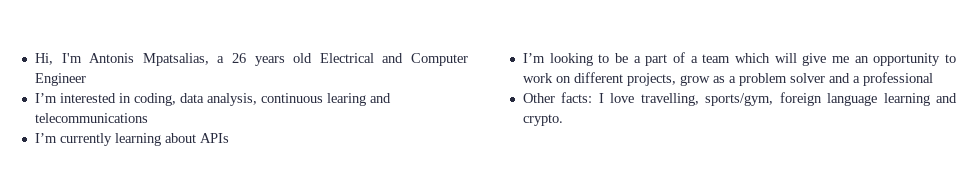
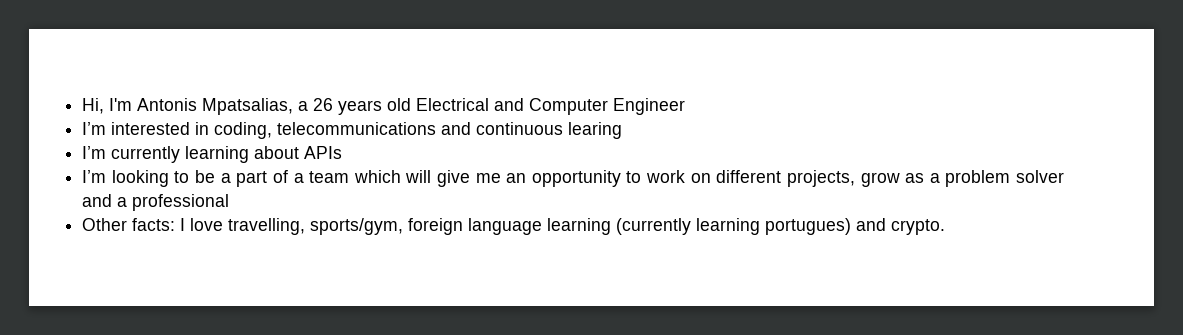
- I’m interested in coding, data analysis, continuous learing and telecommunications
+ I’m interested in coding, telecommunications and continuous learing
- Other facts: I love travelling, sports/gym, foreign language learning and crypto.
+ Other facts: I love travelling, sports/gym, foreign language learning (currently learning portugues) and crypto.

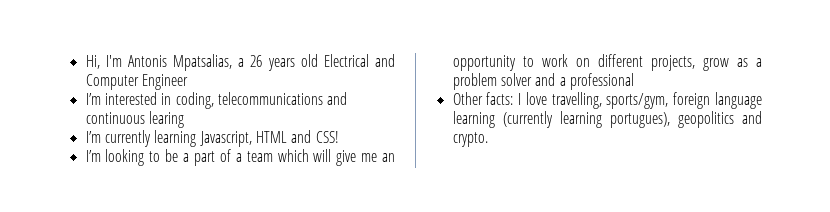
- I’m currently learning about APIs
+ I’m currently learning Javascript, HTML and CSS!
- Other facts: I love travelling, sports/gym, foreign language learning (currently learning portugues) and crypto.
+ Other facts: I love travelling, sports/gym, foreign language learning (currently learning portugues), geopolitics and crypto.

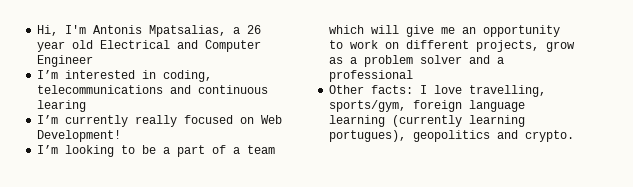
- Hi, I'm Antonis Mpatsalias, a 26 years old Electrical and Computer Engineer
+ Hi, I'm Antonis Mpatsalias, a 26 year old Electrical and Computer Engineer
- I’m currently learning Javascript, HTML and CSS!
+ I’m currently really focused on Web Development!

